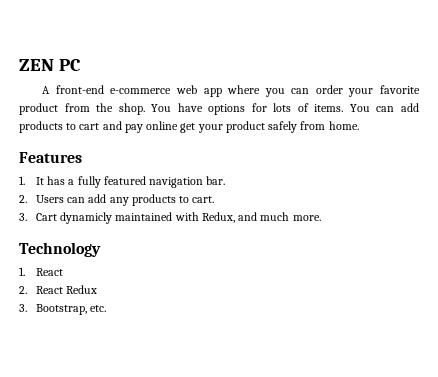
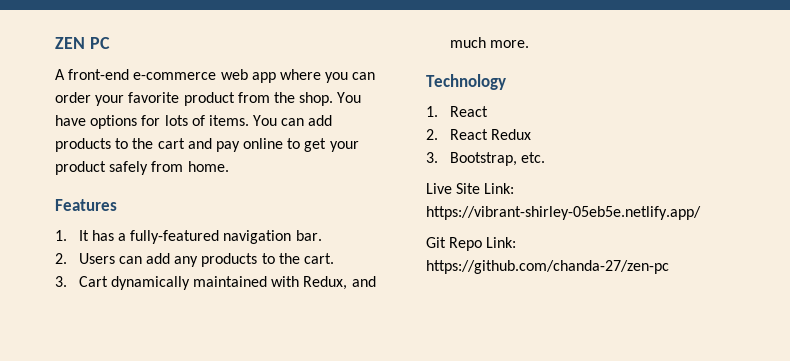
- You can add products to cart and pay online get your product safely from home.
+ You can add products to the cart and pay online to get your product safely from home.
- 1. It has a fully featured navigation bar.
+ 1. It has a fully-featured navigation bar.
- 2. Users can add any products to cart.
+ 2. Users can add any products to the cart.
- 3. Cart dynamicly maintained with Redux, and much more.
+ 3. Cart dynamically maintained with Redux, and much more.
+ Live Site Link: https://vibrant-shirley-05eb5e.netlify.app/
+ Git Repo Link: https://github.com/chanda-27/zen-pc

